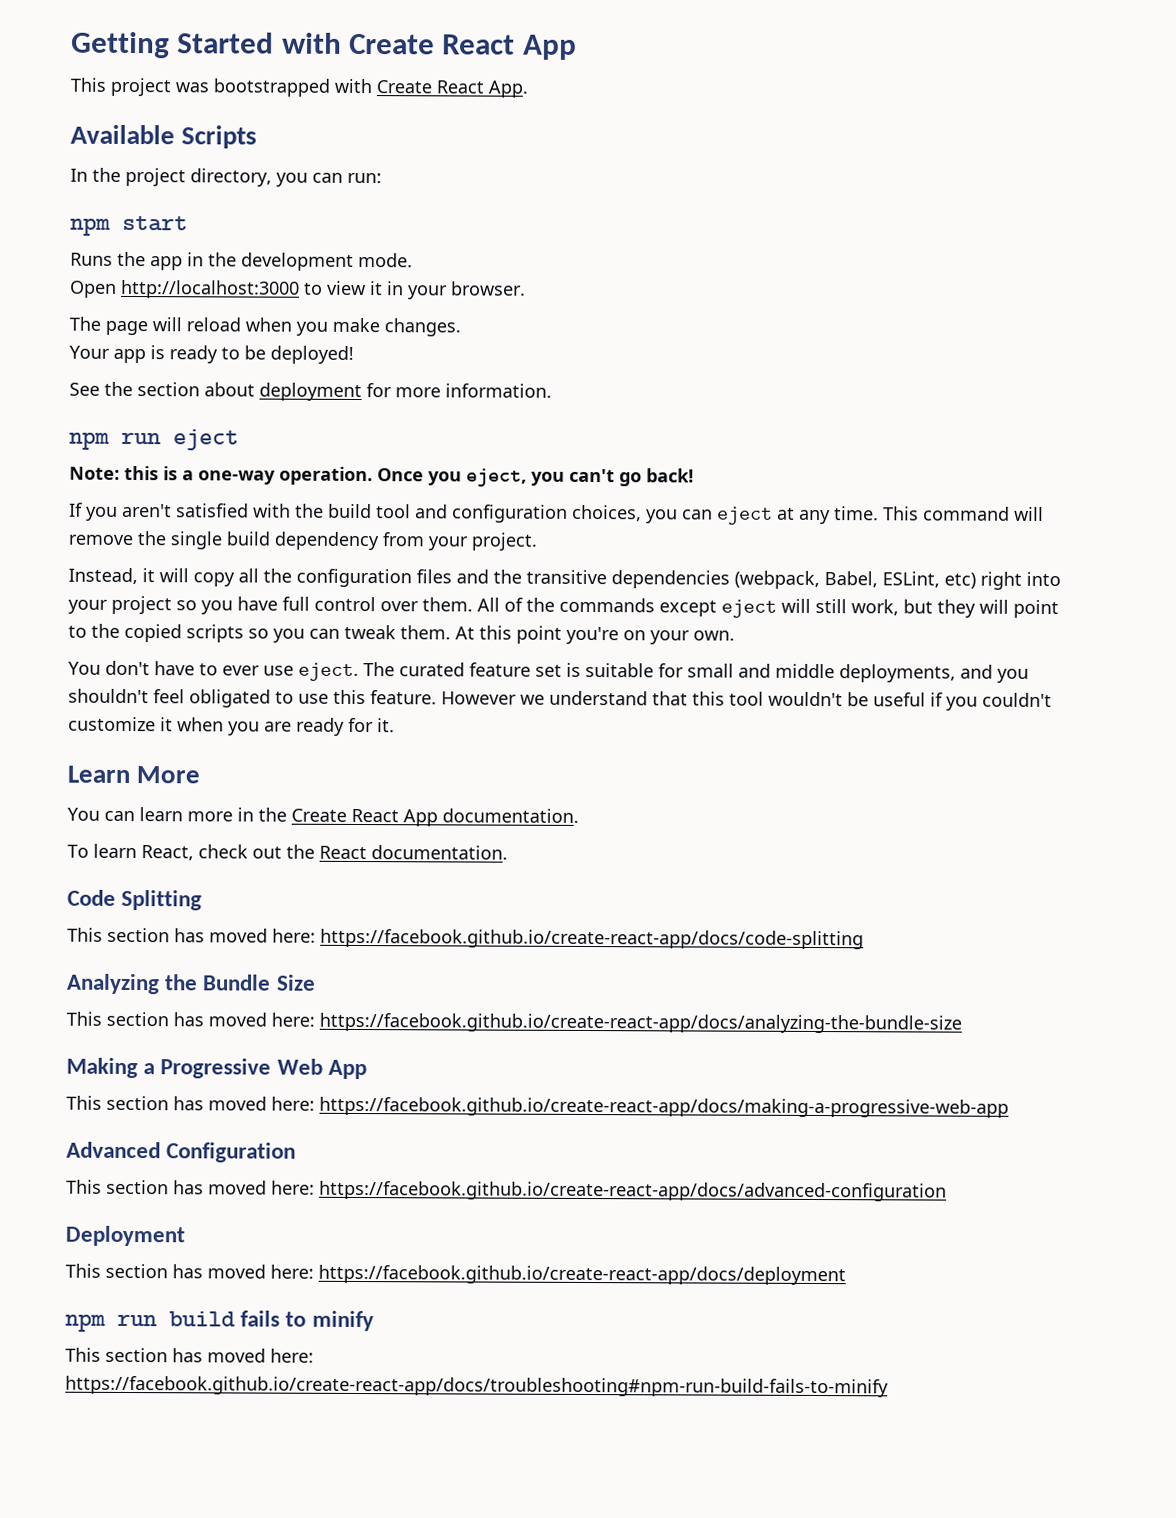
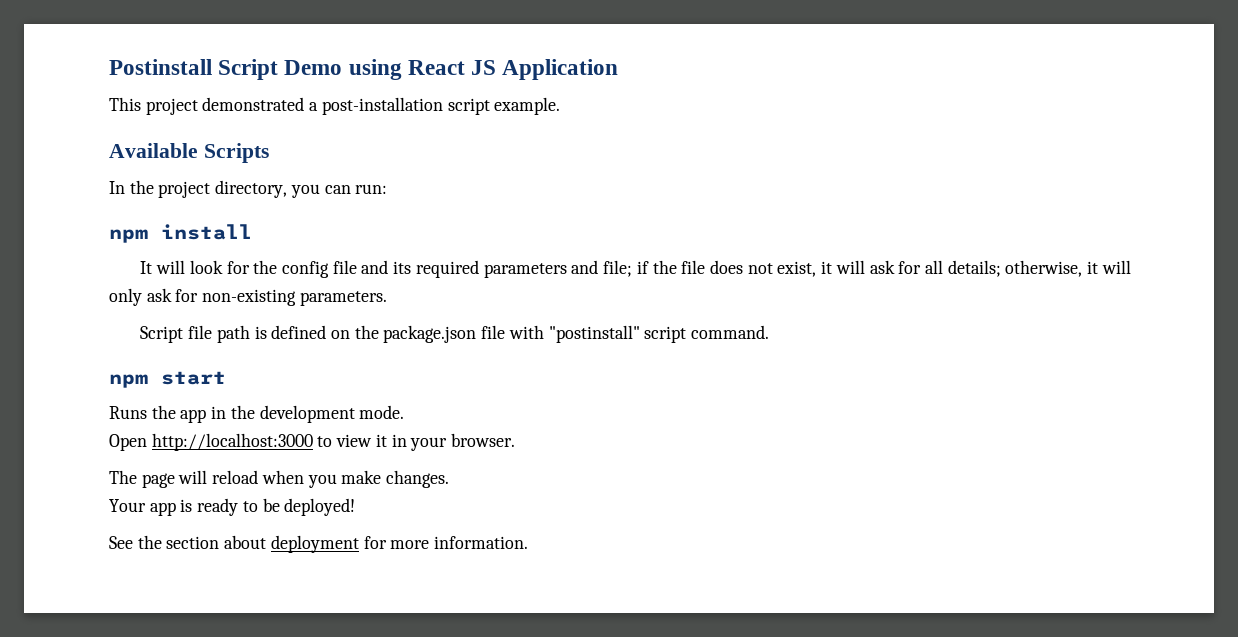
- Getting Started with Create React App
- This project was bootstrapped with Create React App.
+ Postinstall Script Demo using React JS Application
+ This project demonstrated a post-installation script example.
+ npm install
+ It will look for the config file and its required parameters and file; if the file does not exist, it will ask for all details; otherwise, it will only ask for non-existing parameters.
+ Script file path is defined on the package.json file with "postinstall" script command.
- npm run eject
- Note: this is a one-way operation. Once you eject, you can't go back!
- If you aren't satisfied with the build tool and configuration choices, you can eject at any time. This command will remove the single build dependency from your project.
- Instead, it will copy all the configuration files and the transitive dependencies (webpack, Babel, ESLint, etc) right into your project so you have full control over them. All of the commands except eject will still work, but they will point to the copied scripts so you can tweak them. At this point you're on your own.
- You don't have to ever use eject. The curated feature set is suitable for small and middle deployments, and you shouldn't feel obligated to use this feature. However we understand that this tool wouldn't be useful if you couldn't customize it when you are ready for it.
- Learn More
- You can learn more in the Create React App documentation.
- To learn React, check out the React documentation.
- Code Splitting
- This section has moved here: https://facebook.github.io/create-react-app/docs/code-splitting
- Analyzing the Bundle Size
- This section has moved here: https://facebook.github.io/create-react-app/docs/analyzing-the-bundle-size
- Making a Progressive Web App
- This section has moved here: https://facebook.github.io/create-react-app/docs/making-a-progressive-web-app
- Advanced Configuration
- This section has moved here: https://facebook.github.io/create-react-app/docs/advanced-configuration
- Deployment
- This section has moved here: https://facebook.github.io/create-react-app/docs/deployment
- npm run build fails to minify
- This section has moved here: https://facebook.github.io/create-react-app/docs/troubleshooting#npm-run-build-fails-to-minify

